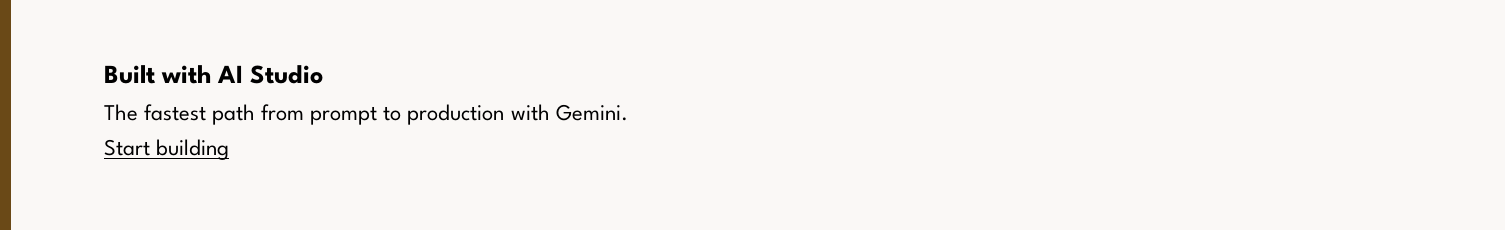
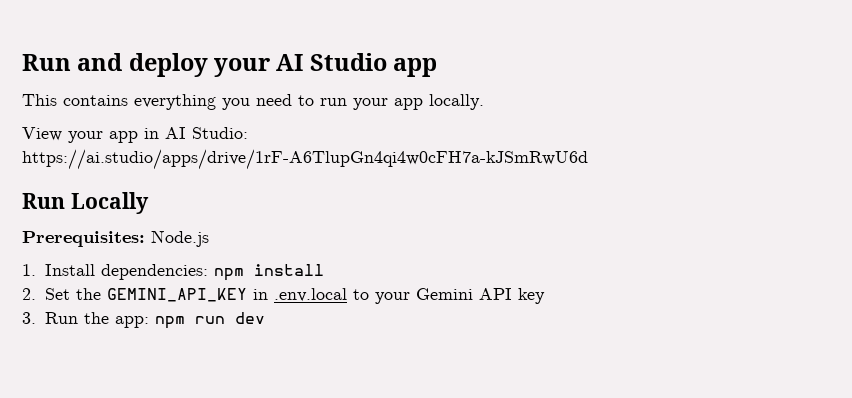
- Built with AI Studio
- The fastest path from prompt to production with Gemini.
- Start building
+ Run and deploy your AI Studio app
+ This contains everything you need to run your app locally.
+ View your app in AI Studio: https://ai.studio/apps/drive/1rF-A6TlupGn4qi4w0cFH7a-kJSmRwU6d
+ Run Locally
+ Prerequisites: Node.js
+ 1. Install dependencies: npm install
+ 2. Set the GEMINI_API_KEY in .env.local to your Gemini API key
+ 3. Run the app: npm run dev

